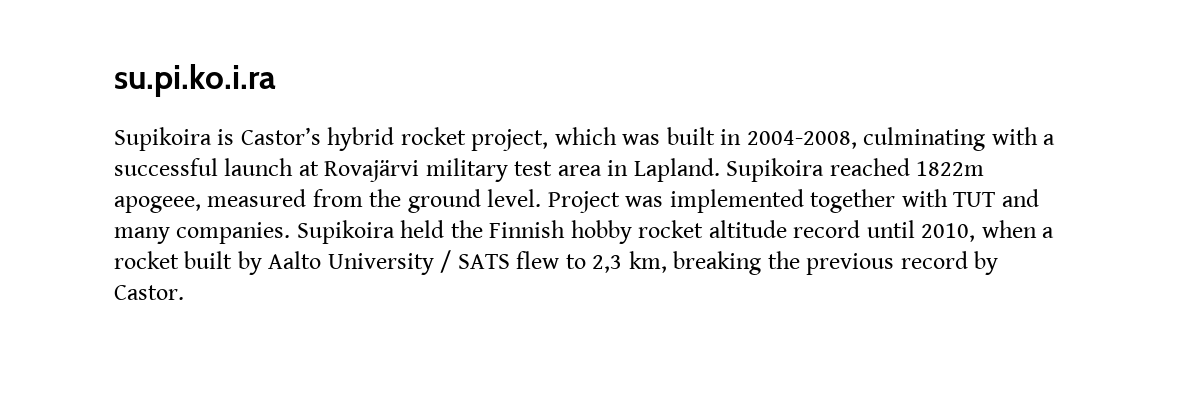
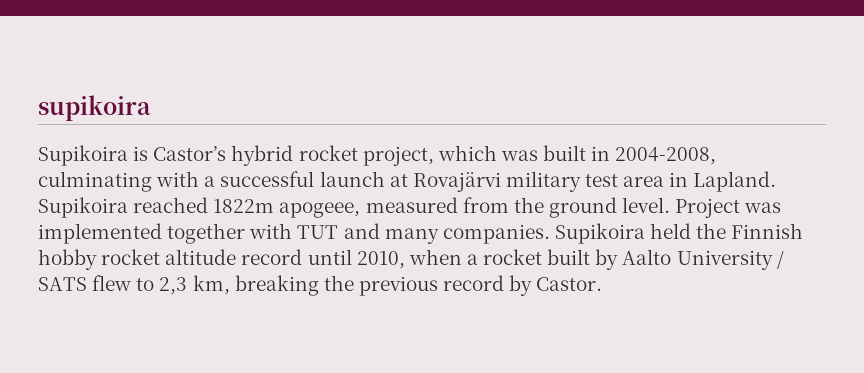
- su.pi.ko.i.ra
+ supikoira

